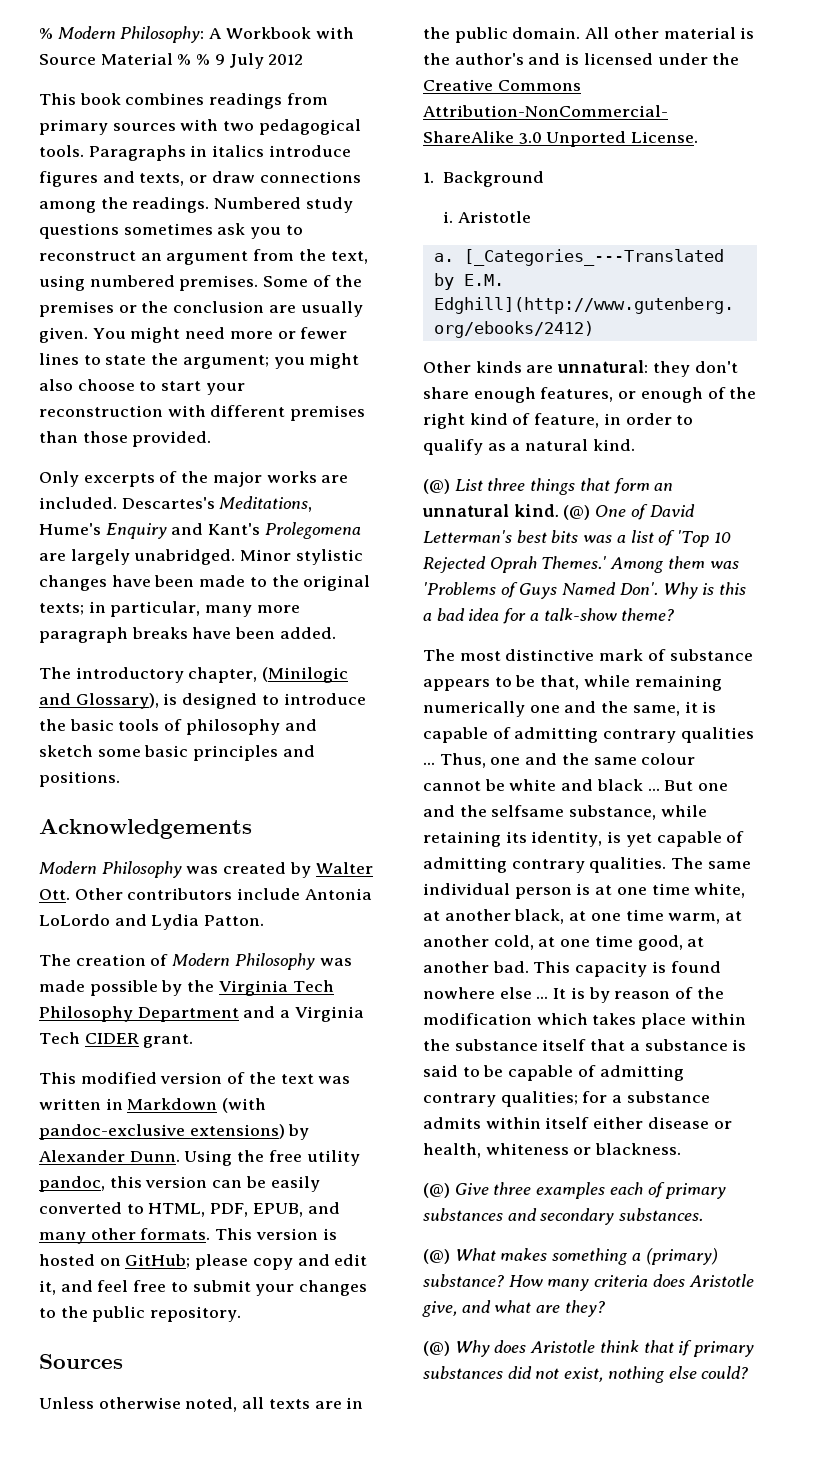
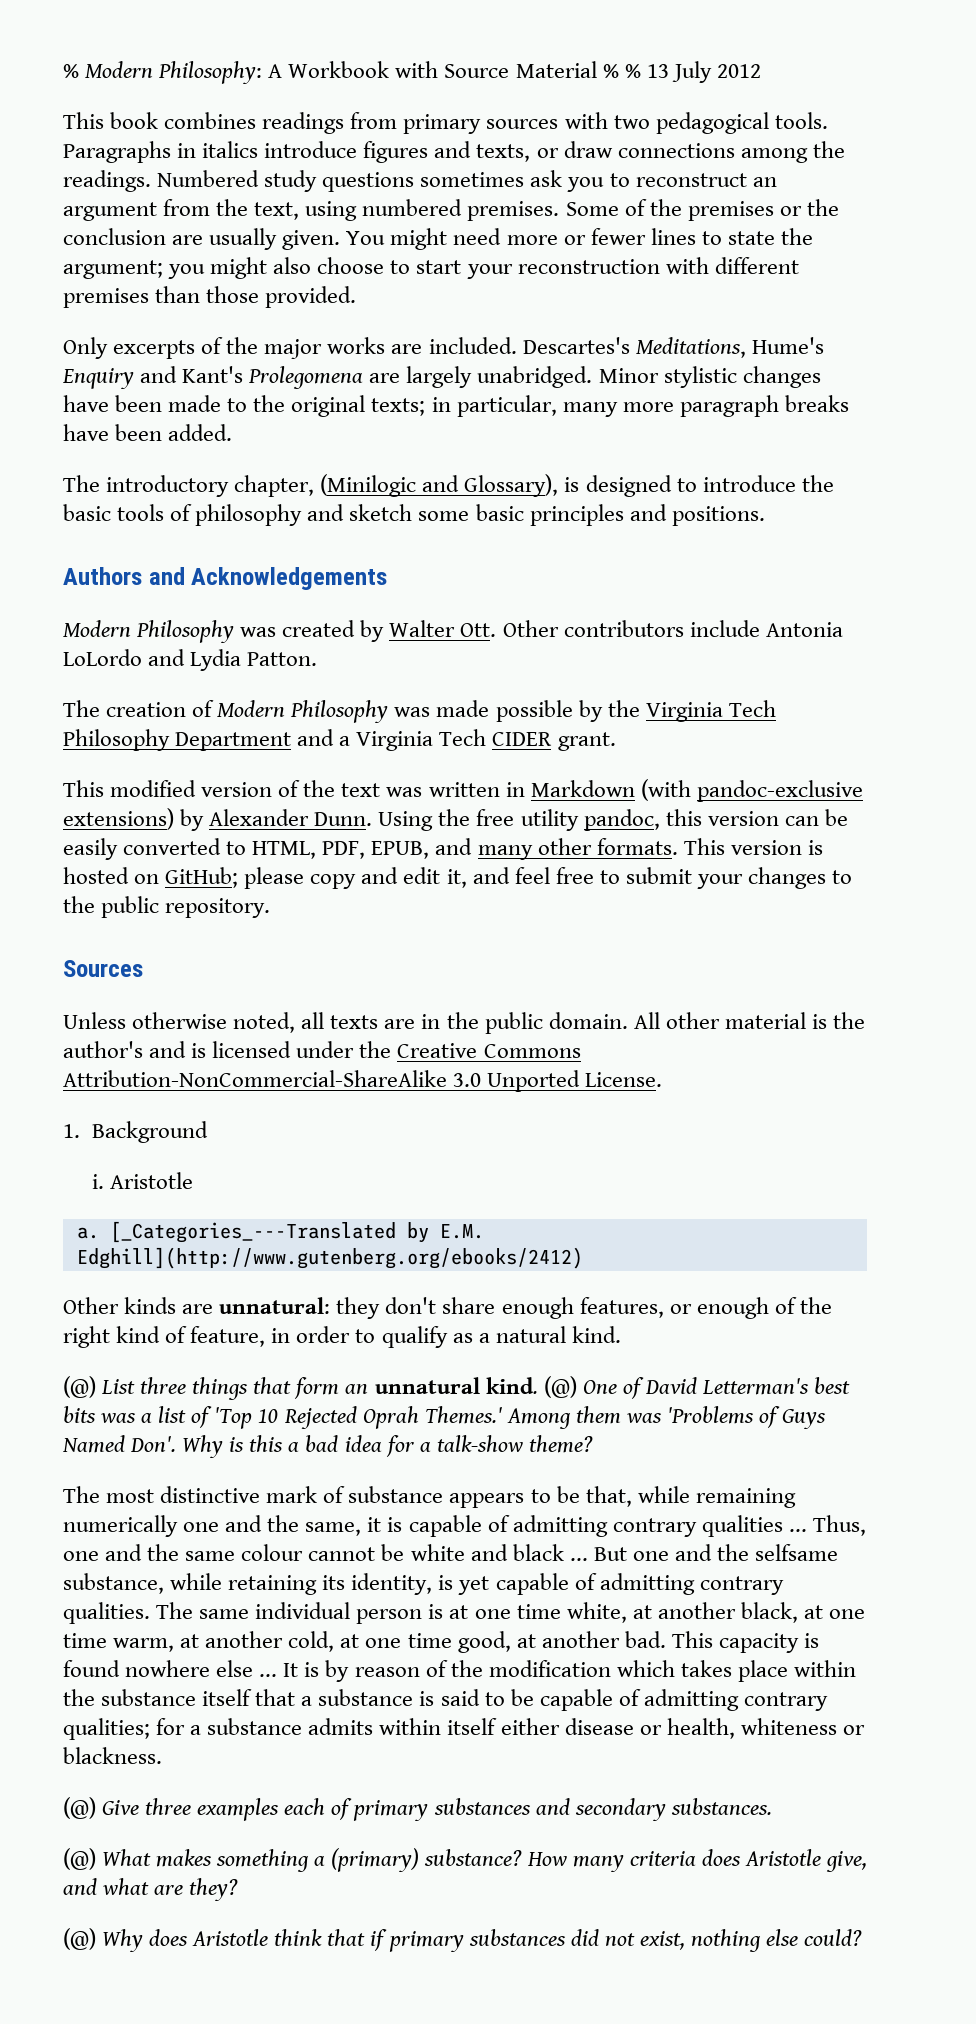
- % Modern Philosophy: A Workbook with Source Material % % 9 July 2012
+ % Modern Philosophy: A Workbook with Source Material % % 13 July 2012
- Acknowledgements
+ Authors and Acknowledgements

